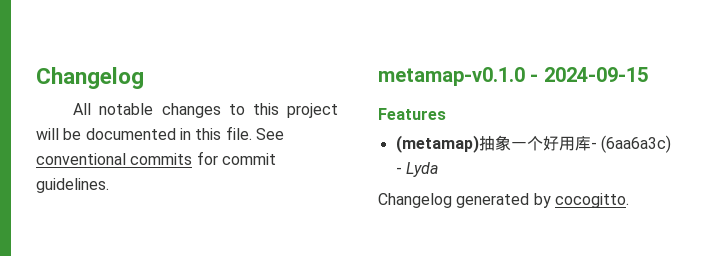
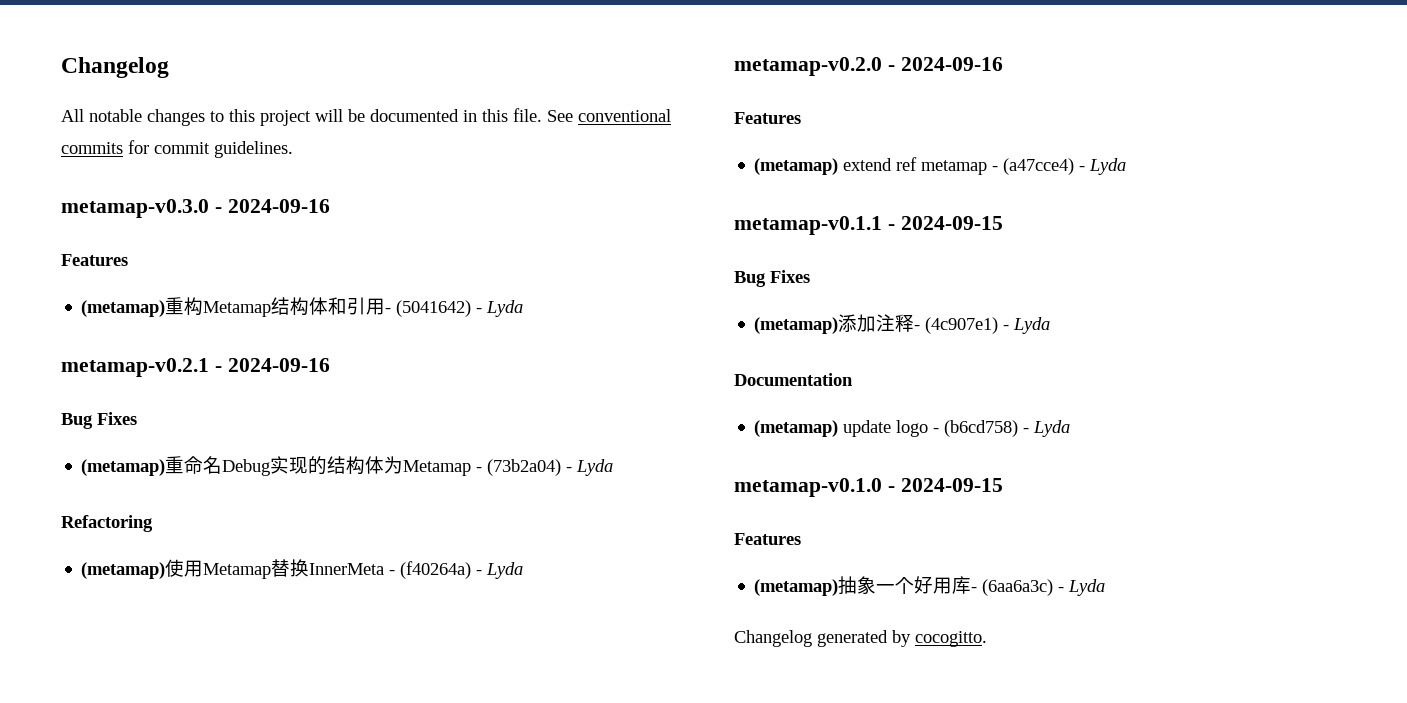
+ metamap-v0.3.0 - 2024-09-16
+ Features
+ (metamap)重构Metamap结构体和引用- (5041642) - Lyda
+ metamap-v0.2.1 - 2024-09-16
+ Bug Fixes
+ (metamap)重命名Debug实现的结构体为Metamap - (73b2a04) - Lyda
+ Refactoring
+ (metamap)使用Metamap替换InnerMeta - (f40264a) - Lyda
+ metamap-v0.2.0 - 2024-09-16
+ Features
+ (metamap) extend ref metamap - (a47cce4) - Lyda
+ metamap-v0.1.1 - 2024-09-15
+ Bug Fixes
+ (metamap)添加注释- (4c907e1) - Lyda
+ Documentation
+ (metamap) update logo - (b6cd758) - Lyda

